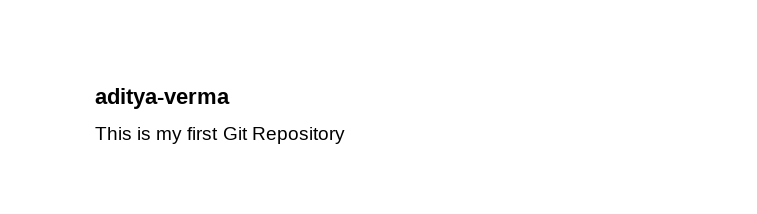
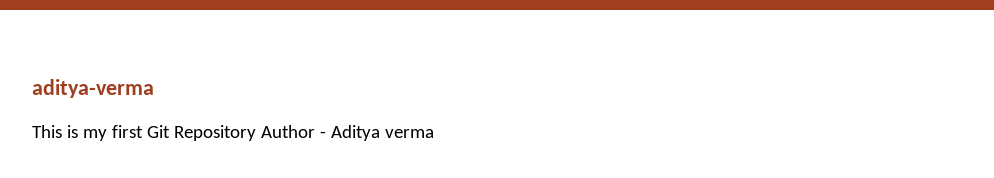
- This is my first Git Repository
+ This is my first Git Repository Author - Aditya verma

